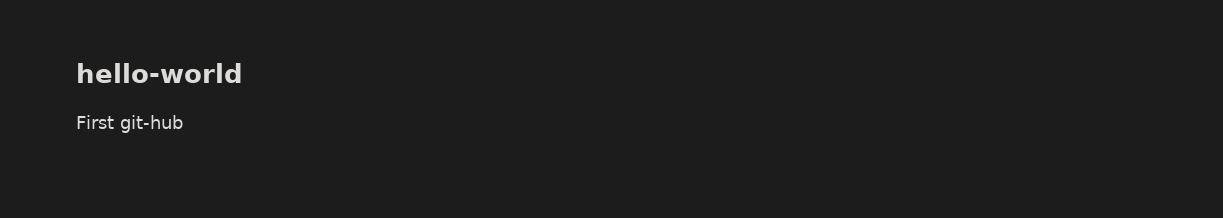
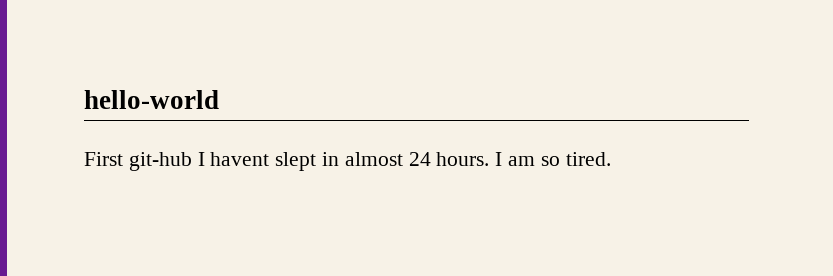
- First git-hub
+ First git-hub I havent slept in almost 24 hours. I am so tired.

